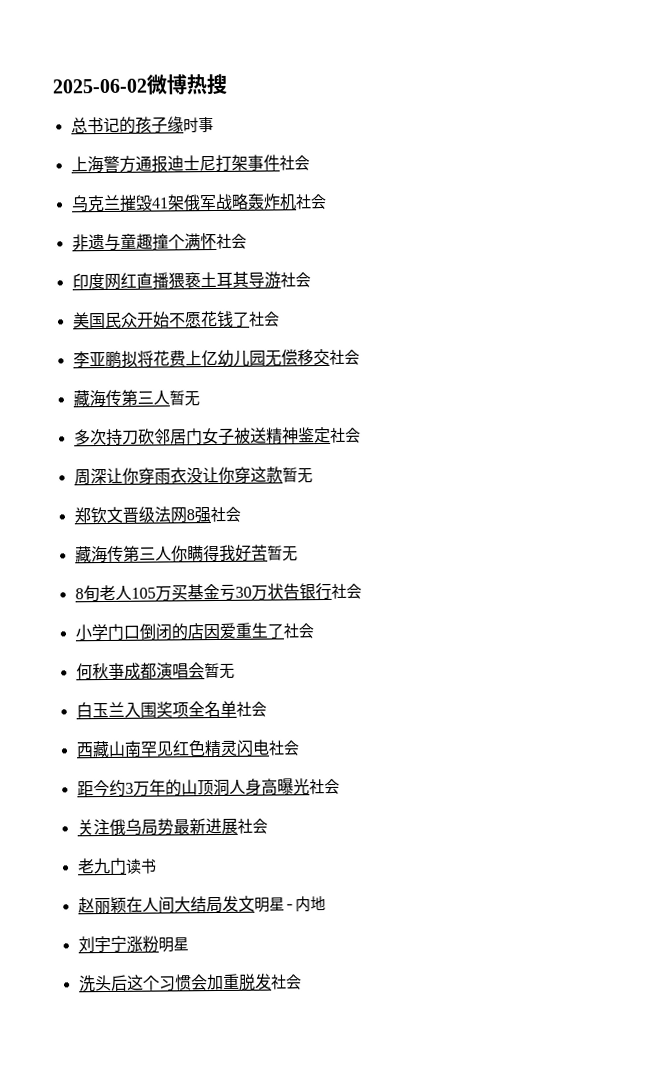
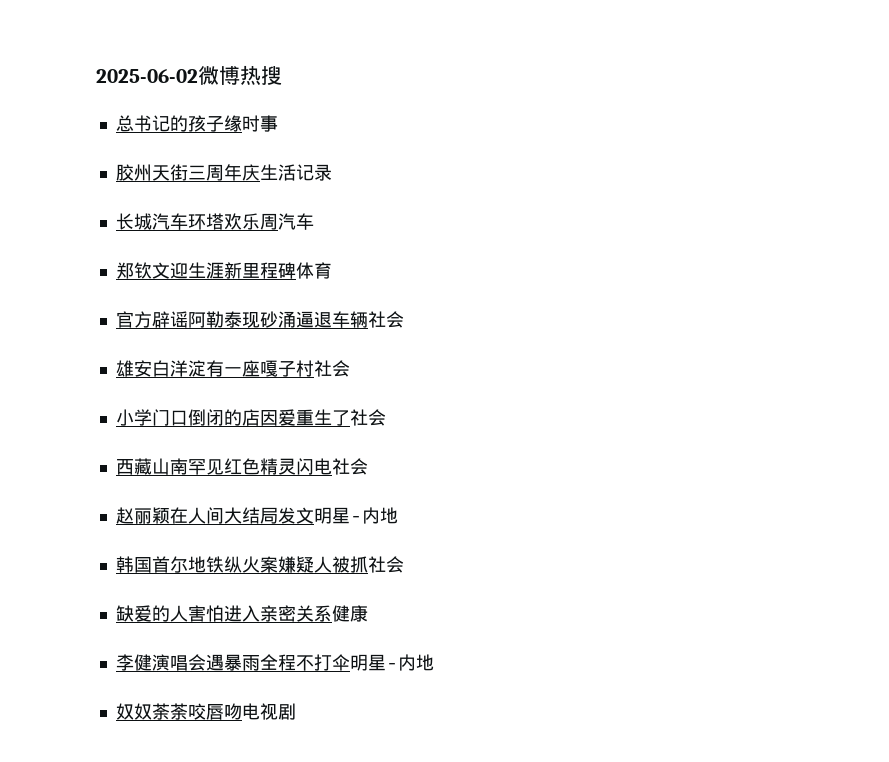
- 上海警方通报迪士尼打架事件社会
- 乌克兰摧毁41架俄军战略轰炸机社会
- 非遗与童趣撞个满怀社会
- 印度网红直播猥亵土耳其导游社会
- 美国民众开始不愿花钱了社会
- 李亚鹏拟将花费上亿幼儿园无偿移交社会
- 藏海传第三人暂无
- 多次持刀砍邻居门女子被送精神鉴定社会
- 周深让你穿雨衣没让你穿这款暂无
- 郑钦文晋级法网8强社会
- 藏海传第三人你瞒得我好苦暂无
- 8旬老人105万买基金亏30万状告银行社会
+ 胶州天街三周年庆生活记录
+ 长城汽车环塔欢乐周汽车
+ 郑钦文迎生涯新里程碑体育
+ 官方辟谣阿勒泰现砂涌逼退车辆社会
+ 雄安白洋淀有一座嘎子村社会
- 何秋亊成都演唱会暂无
- 白玉兰入围奖项全名单社会
- 距今约3万年的山顶洞人身高曝光社会
- 关注俄乌局势最新进展社会
- 老九门读书
- 刘宇宁涨粉明星
- 洗头后这个习惯会加重脱发社会
+ 韩国首尔地铁纵火案嫌疑人被抓社会
+ 缺爱的人害怕进入亲密关系健康
+ 李健演唱会遇暴雨全程不打伞明星-内地
+ 奴奴荼荼咬唇吻电视剧

